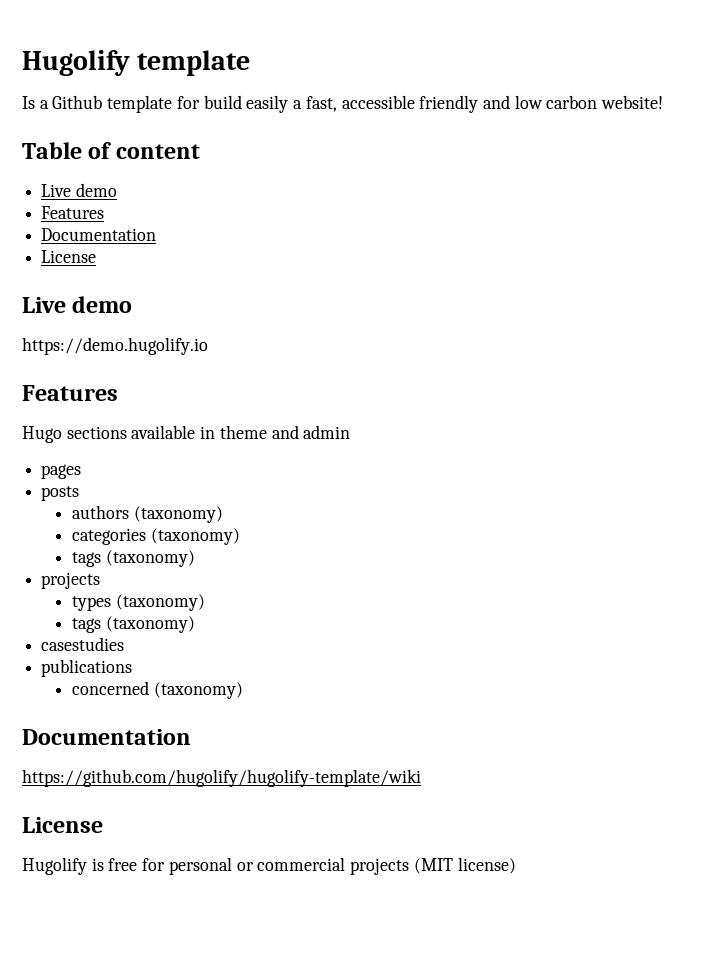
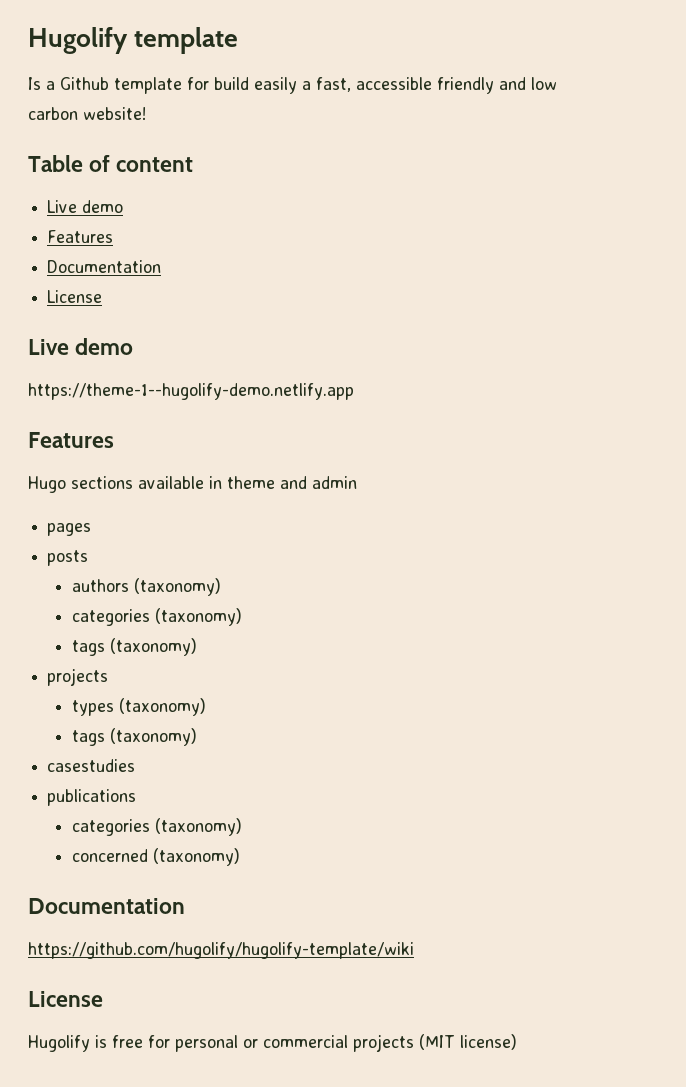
- https://demo.hugolify.io
+ https://theme-1--hugolify-demo.netlify.app
  publications
+ categories (taxonomy)

